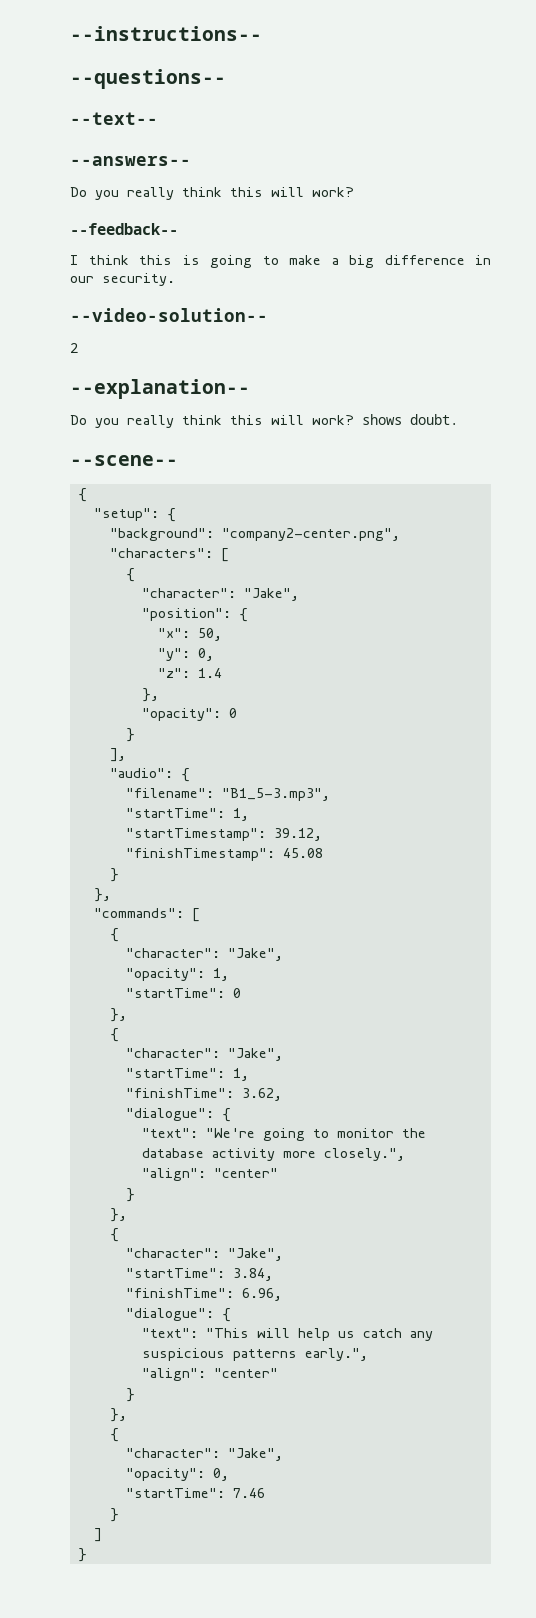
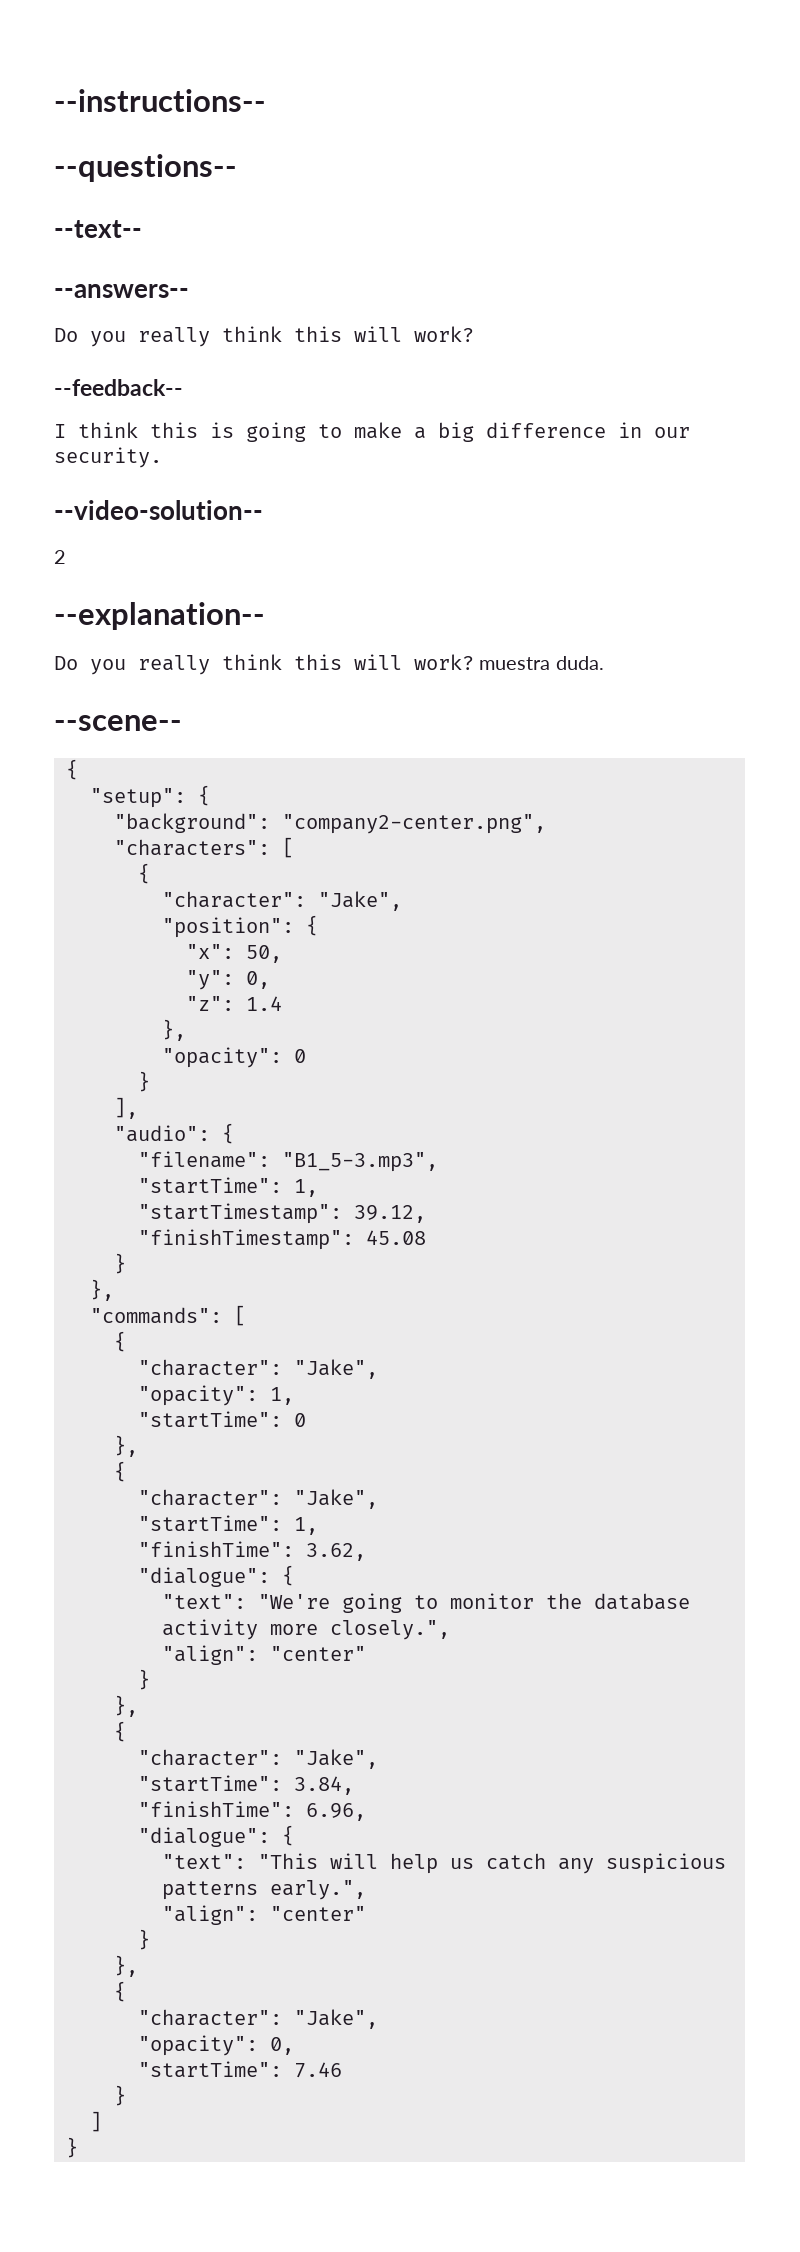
- Do you really think this will work? shows doubt.
+ Do you really think this will work? muestra duda.

